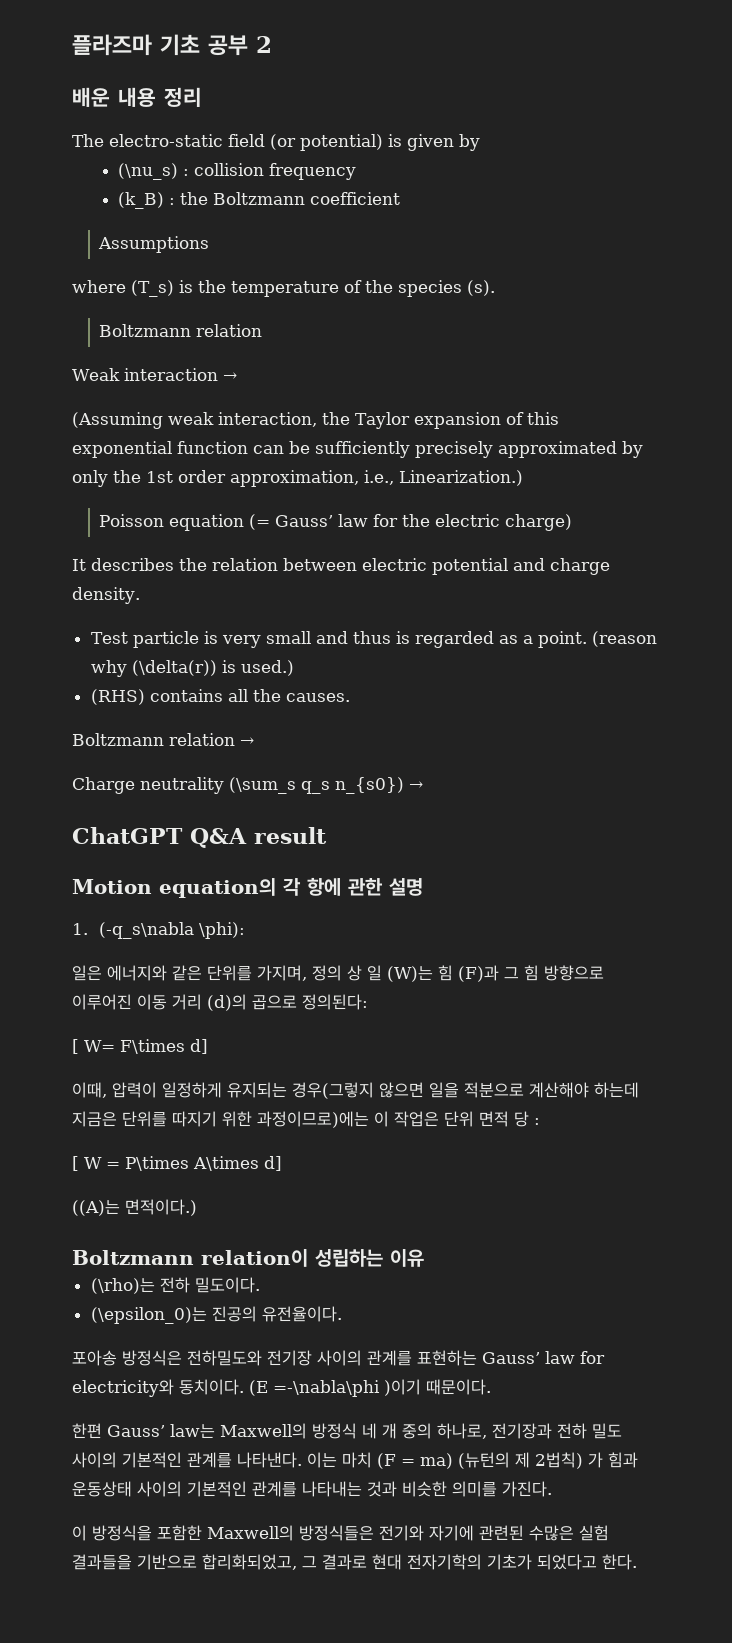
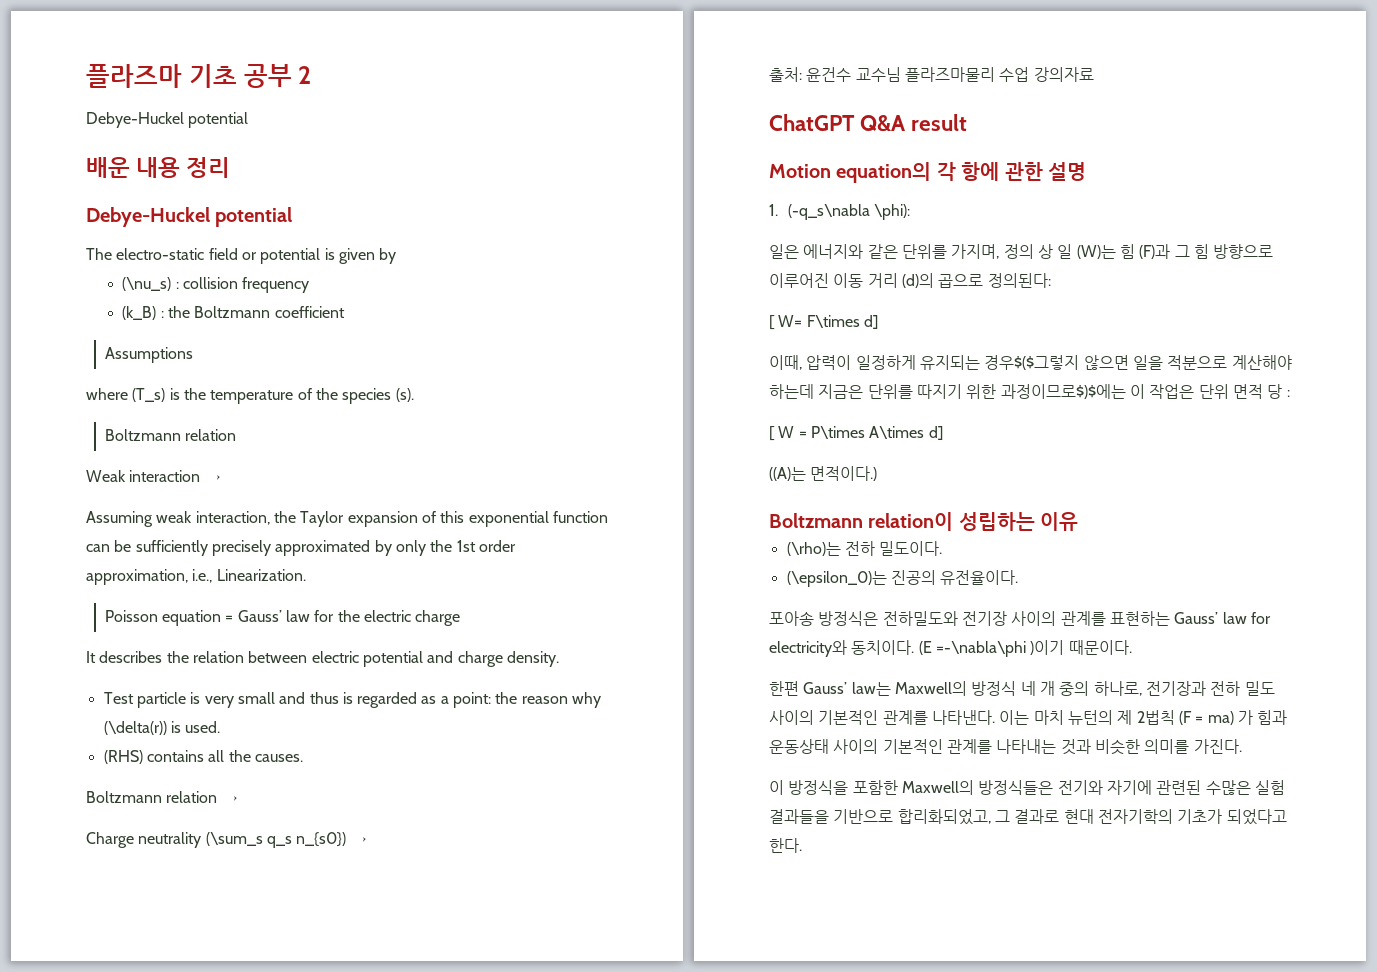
  플라즈마 기초 공부 2
+ Debye-Huckel potential
  배운 내용 정리
+ Debye-Huckel potential
- The electro-static field (or potential) is given by
+ The electro-static field or potential is given by
- (Assuming weak interaction, the Taylor expansion of this exponential function can be sufficiently precisely approximated by only the 1st order approximation, i.e., Linearization.)
+ Assuming weak interaction, the Taylor expansion of this exponential function can be sufficiently precisely approximated by only the 1st order approximation, i.e., Linearization.
- Poisson equation (= Gauss’ law for the electric charge)
+ Poisson equation = Gauss’ law for the electric charge
- Test particle is very small and thus is regarded as a point. (reason why (\delta(r)) is used.)
+ Test particle is very small and thus is regarded as a point: the reason why (\delta(r)) is used.
+ 출처: 윤건수 교수님 플라즈마물리 수업 강의자료
- 이때, 압력이 일정하게 유지되는 경우(그렇지 않으면 일을 적분으로 계산해야 하는데 지금은 단위를 따지기 위한 과정이므로)에는 이 작업은 단위 면적 당 :
+ 이때, 압력이 일정하게 유지되는 경우$($그렇지 않으면 일을 적분으로 계산해야 하는데 지금은 단위를 따지기 위한 과정이므로$)$에는 이 작업은 단위 면적 당 :
- 이는 마치 (F = ma) (뉴턴의 제 2법칙) 가 힘과 운동상태 사이의 기본적인 관계를 나타내는 것과 비슷한 의미를 가진다.
+ 이는 마치 뉴턴의 제 2법칙 (F = ma) 가 힘과 운동상태 사이의 기본적인 관계를 나타내는 것과 비슷한 의미를 가진다.

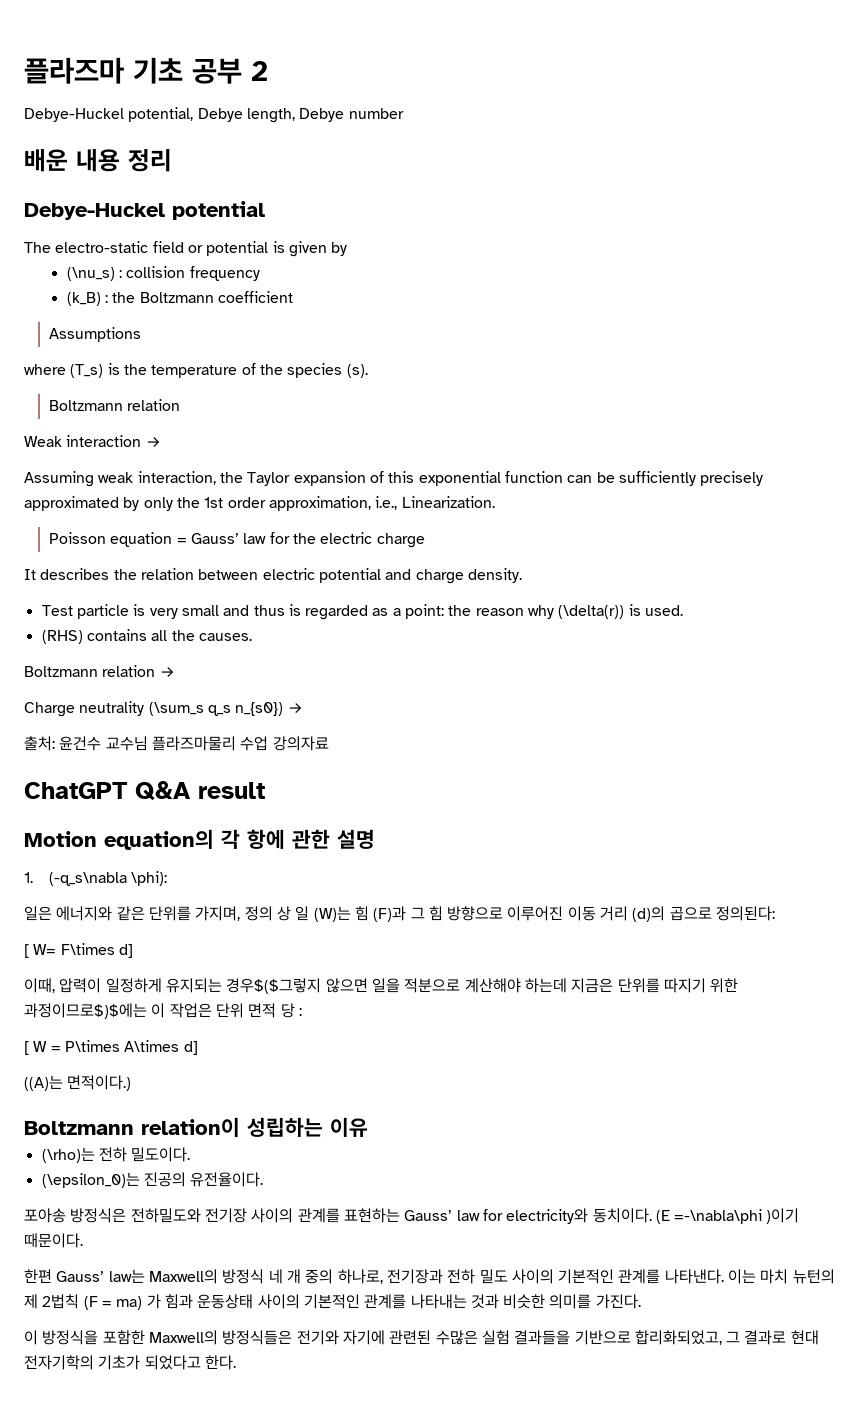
  플라즈마 기초 공부 2
- Debye-Huckel potential
+ Debye-Huckel potential, Debye length, Debye number

